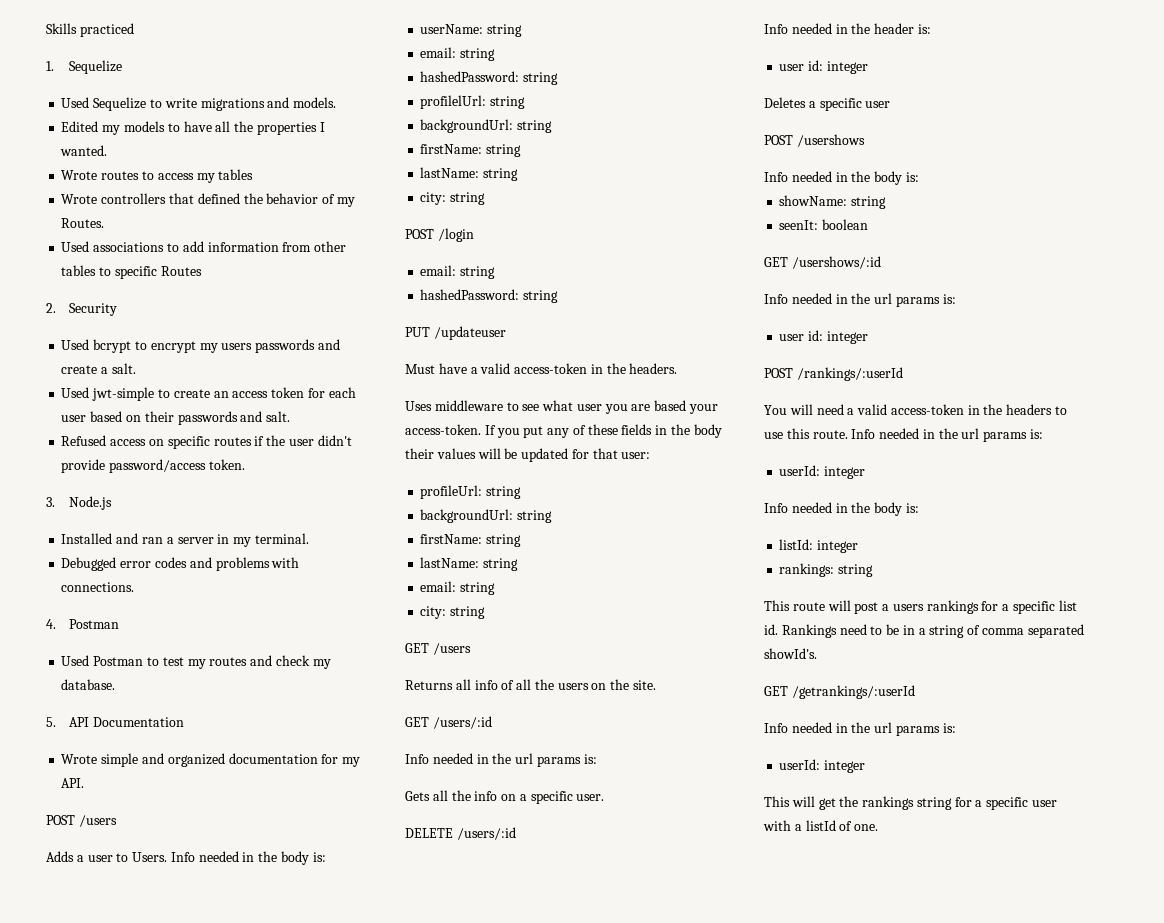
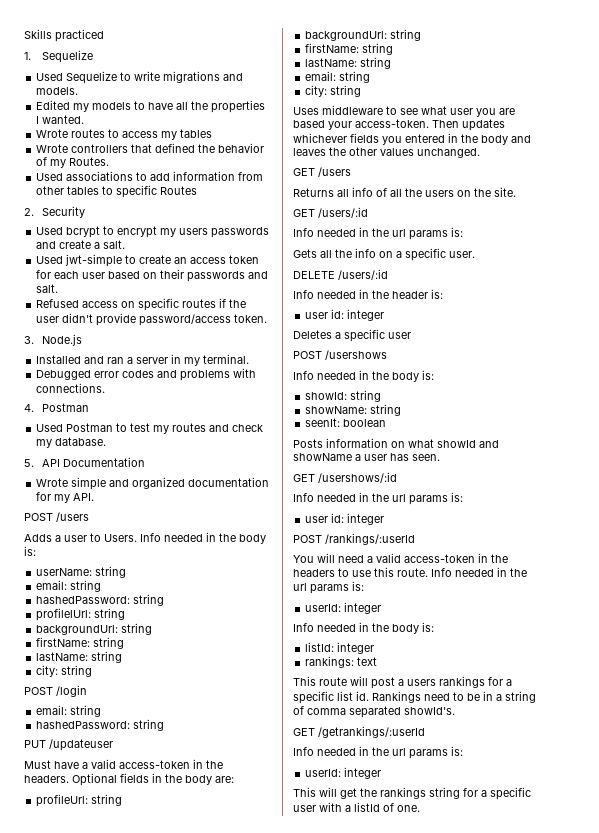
- Must have a valid access-token in the headers.
- Uses middleware to see what user you are based your access-token. If you put any of these fields in the body their values will be updated for that user:
+ Must have a valid access-token in the headers. Optional fields in the body are:
+ Uses middleware to see what user you are based your access-token. Then updates whichever fields you entered in the body and leaves the other values unchanged.
+ showId: string
+ Posts information on what showId and showName a user has seen.
- rankings: string
+ rankings: text

